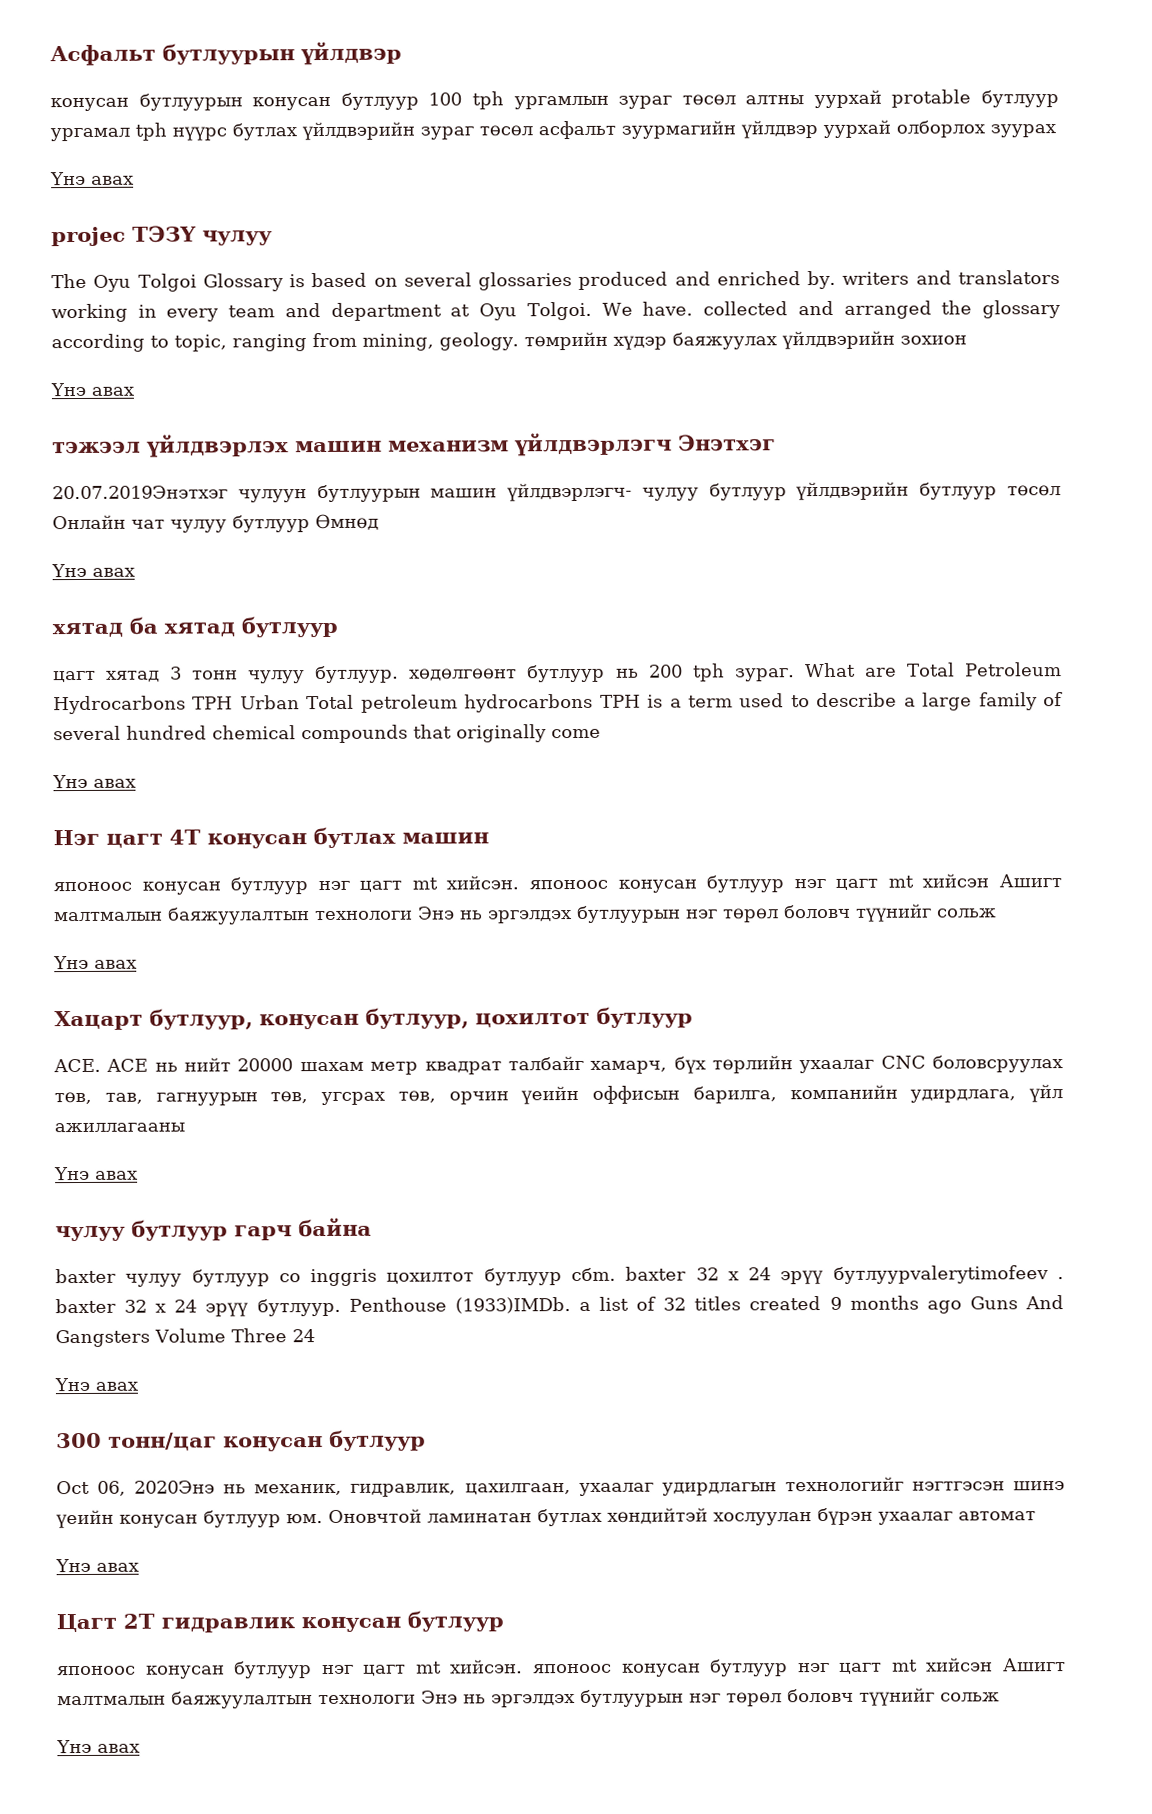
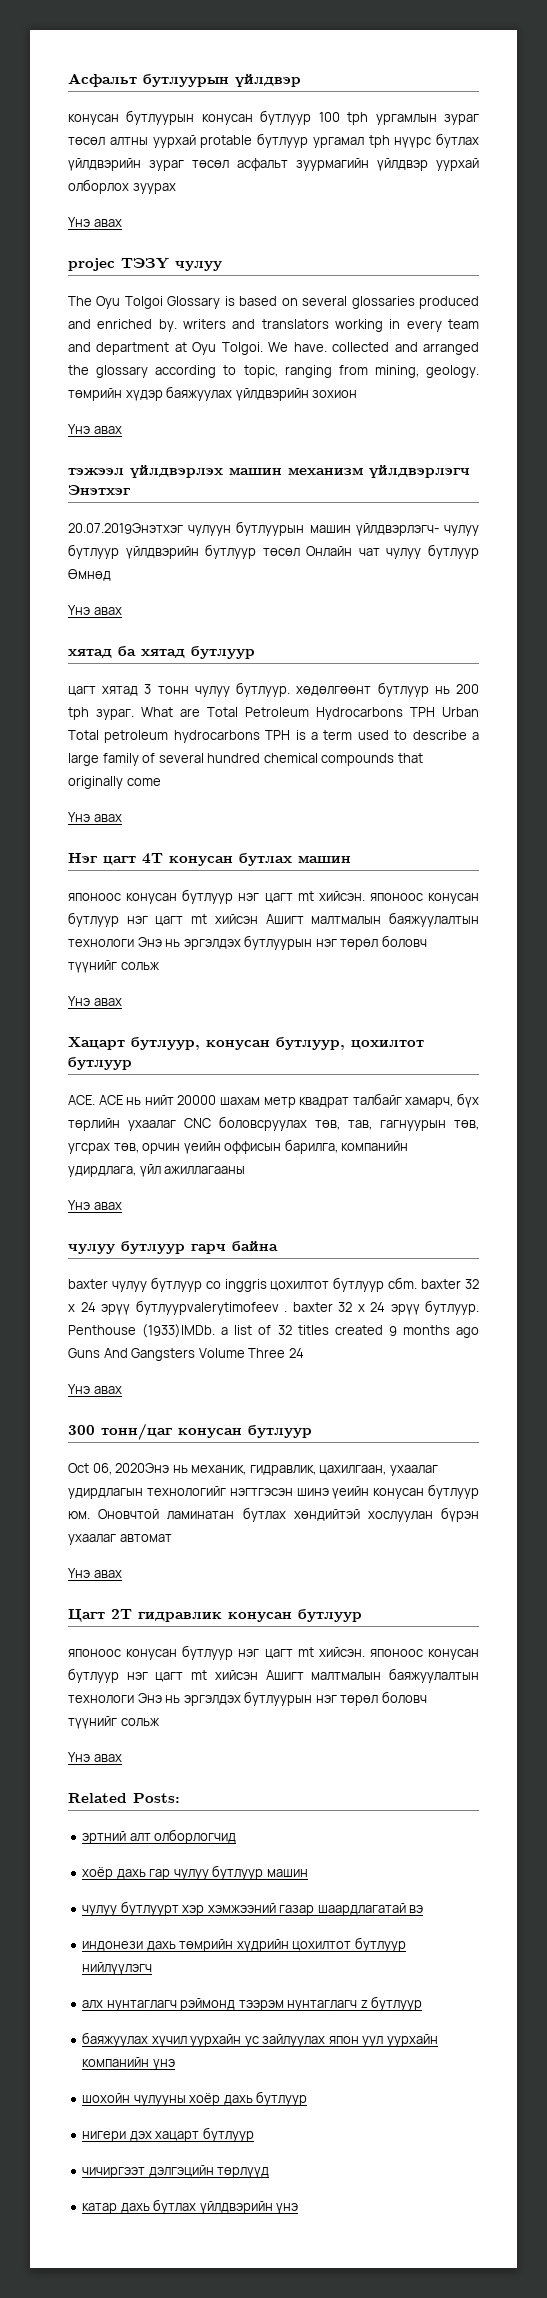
+ Related Posts:
+ эртний алт олборлогчид
+ хоёр дахь гар чулуу бутлуур машин
+ чулуу бутлуурт хэр хэмжээний газар шаардлагатай вэ
+ индонези дахь төмрийн хүдрийн цохилтот бутлуур нийлүүлэгч
+ алх нунтаглагч рэймонд тээрэм нунтаглагч z бутлуур
+ баяжуулах хүчил уурхайн ус зайлуулах япон уул уурхайн компанийн үнэ
+ шохойн чулууны хоёр дахь бутлуур
+ нигери дэх хацарт бутлуур
+ чичиргээт дэлгэцийн төрлүүд
+ катар дахь бутлах үйлдвэрийн үнэ

